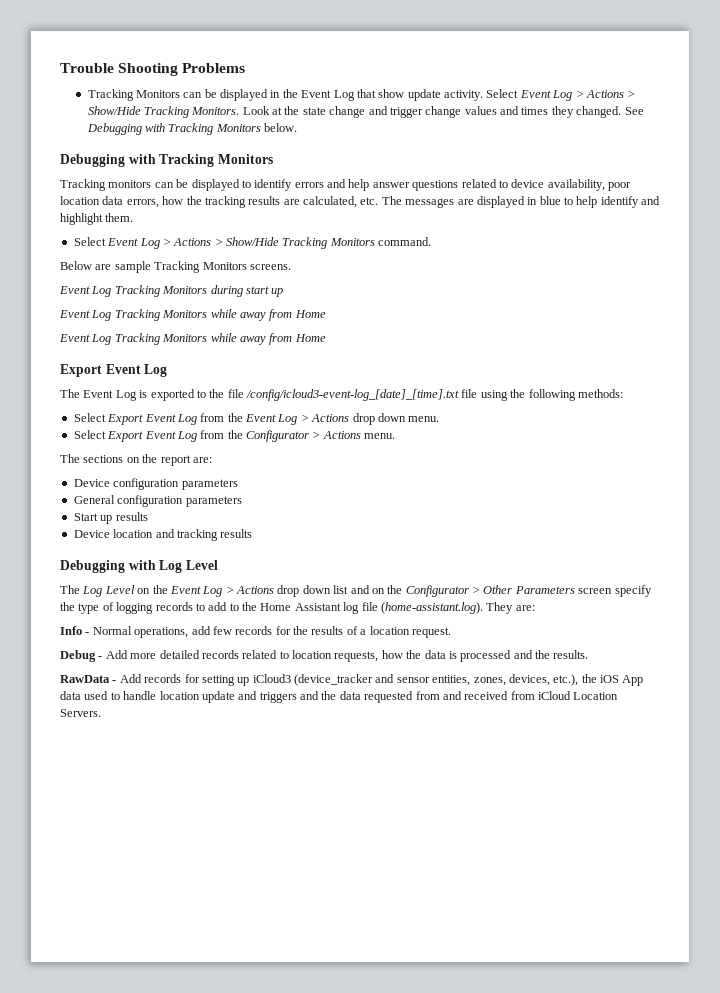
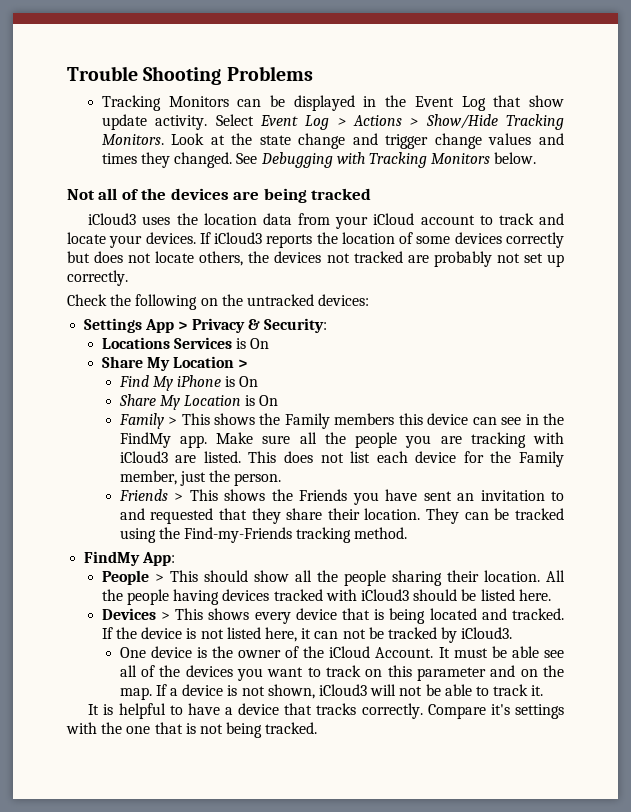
  See Debugging with Tracking Monitors below.
- Debugging with Tracking Monitors
- Tracking monitors can be displayed to identify errors and help answer questions related to device availability, poor location data errors, how the tracking results are calculated, etc. The messages are displayed in blue to help identify and highlight them.
- Select Event Log > Actions > Show/Hide Tracking Monitors command.
- Below are sample Tracking Monitors screens.
- Event Log Tracking Monitors during start up
- Event Log Tracking Monitors while away from Home
- Event Log Tracking Monitors while away from Home
- Export Event Log
- The Event Log is exported to the file /config/icloud3-event-log_[date]_[time].txt file using the following methods:
- Select Export Event Log from the Event Log > Actions drop down menu.
- Select Export Event Log from the Configurator > Actions menu.
- The sections on the report are:
- Device configuration parameters
- General configuration parameters
- Start up results
- Device location and tracking results
- Debugging with Log Level
- The Log Level on the Event Log > Actions drop down list and on the Configurator > Other Parameters screen specify the type of logging records to add to the Home Assistant log file (home-assistant.log). They are:
- Info - Normal operations, add few records for the results of a location request.
- Debug - Add more detailed records related to location requests, how the data is processed and the results.
- RawData - Add records for setting up iCloud3 (device_tracker and sensor entities, zones, devices, etc.), the iOS App data used to handle location update and triggers and the data requested from and received from iCloud Location Servers.
+ Not all of the devices are being tracked
+ iCloud3 uses the location data from your iCloud account to track and locate your devices. If iCloud3 reports the location of some devices correctly but does not locate others, the devices not tracked are probably not set up correctly.
+ Check the following on the untracked devices:
+ Settings App > Privacy & Security:
+ Locations Services is On
+ Share My Location >
+ Find My iPhone is On
+ Share My Location is On
+ Family > This shows the Family members this device can see in the FindMy app. Make sure all the people you are tracking with iCloud3 are listed. This does not list each device for the Family member, just the person.
+ Friends > This shows the Friends you have sent an invitation to and requested that they share their location. They can be tracked using the Find-my-Friends tracking method.
+ FindMy App:
+ People > This should show all the people sharing their location. All the people having devices tracked with iCloud3 should be listed here.
+ Devices > This shows every device that is being located and tracked. If the device is not listed here, it can not be tracked by iCloud3.
+ One device is the owner of the iCloud Account. It must be able see all of the devices you want to track on this parameter and on the map. If a device is not shown, iCloud3 will not be able to track it.
+ It is helpful to have a device that tracks correctly. Compare it's settings with the one that is not being tracked.

